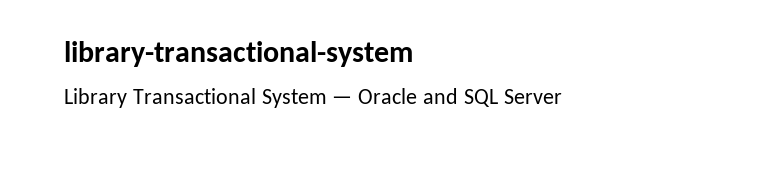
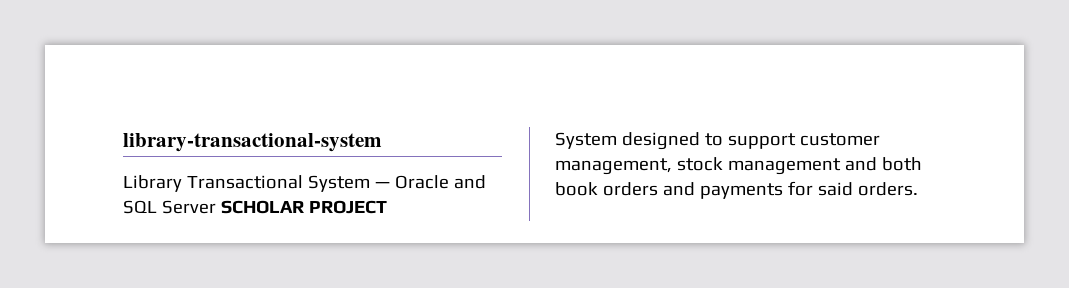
- Library Transactional System — Oracle and SQL Server
+ Library Transactional System — Oracle and SQL Server SCHOLAR PROJECT
+ System designed to support customer management, stock management and both book orders and payments for said orders.

